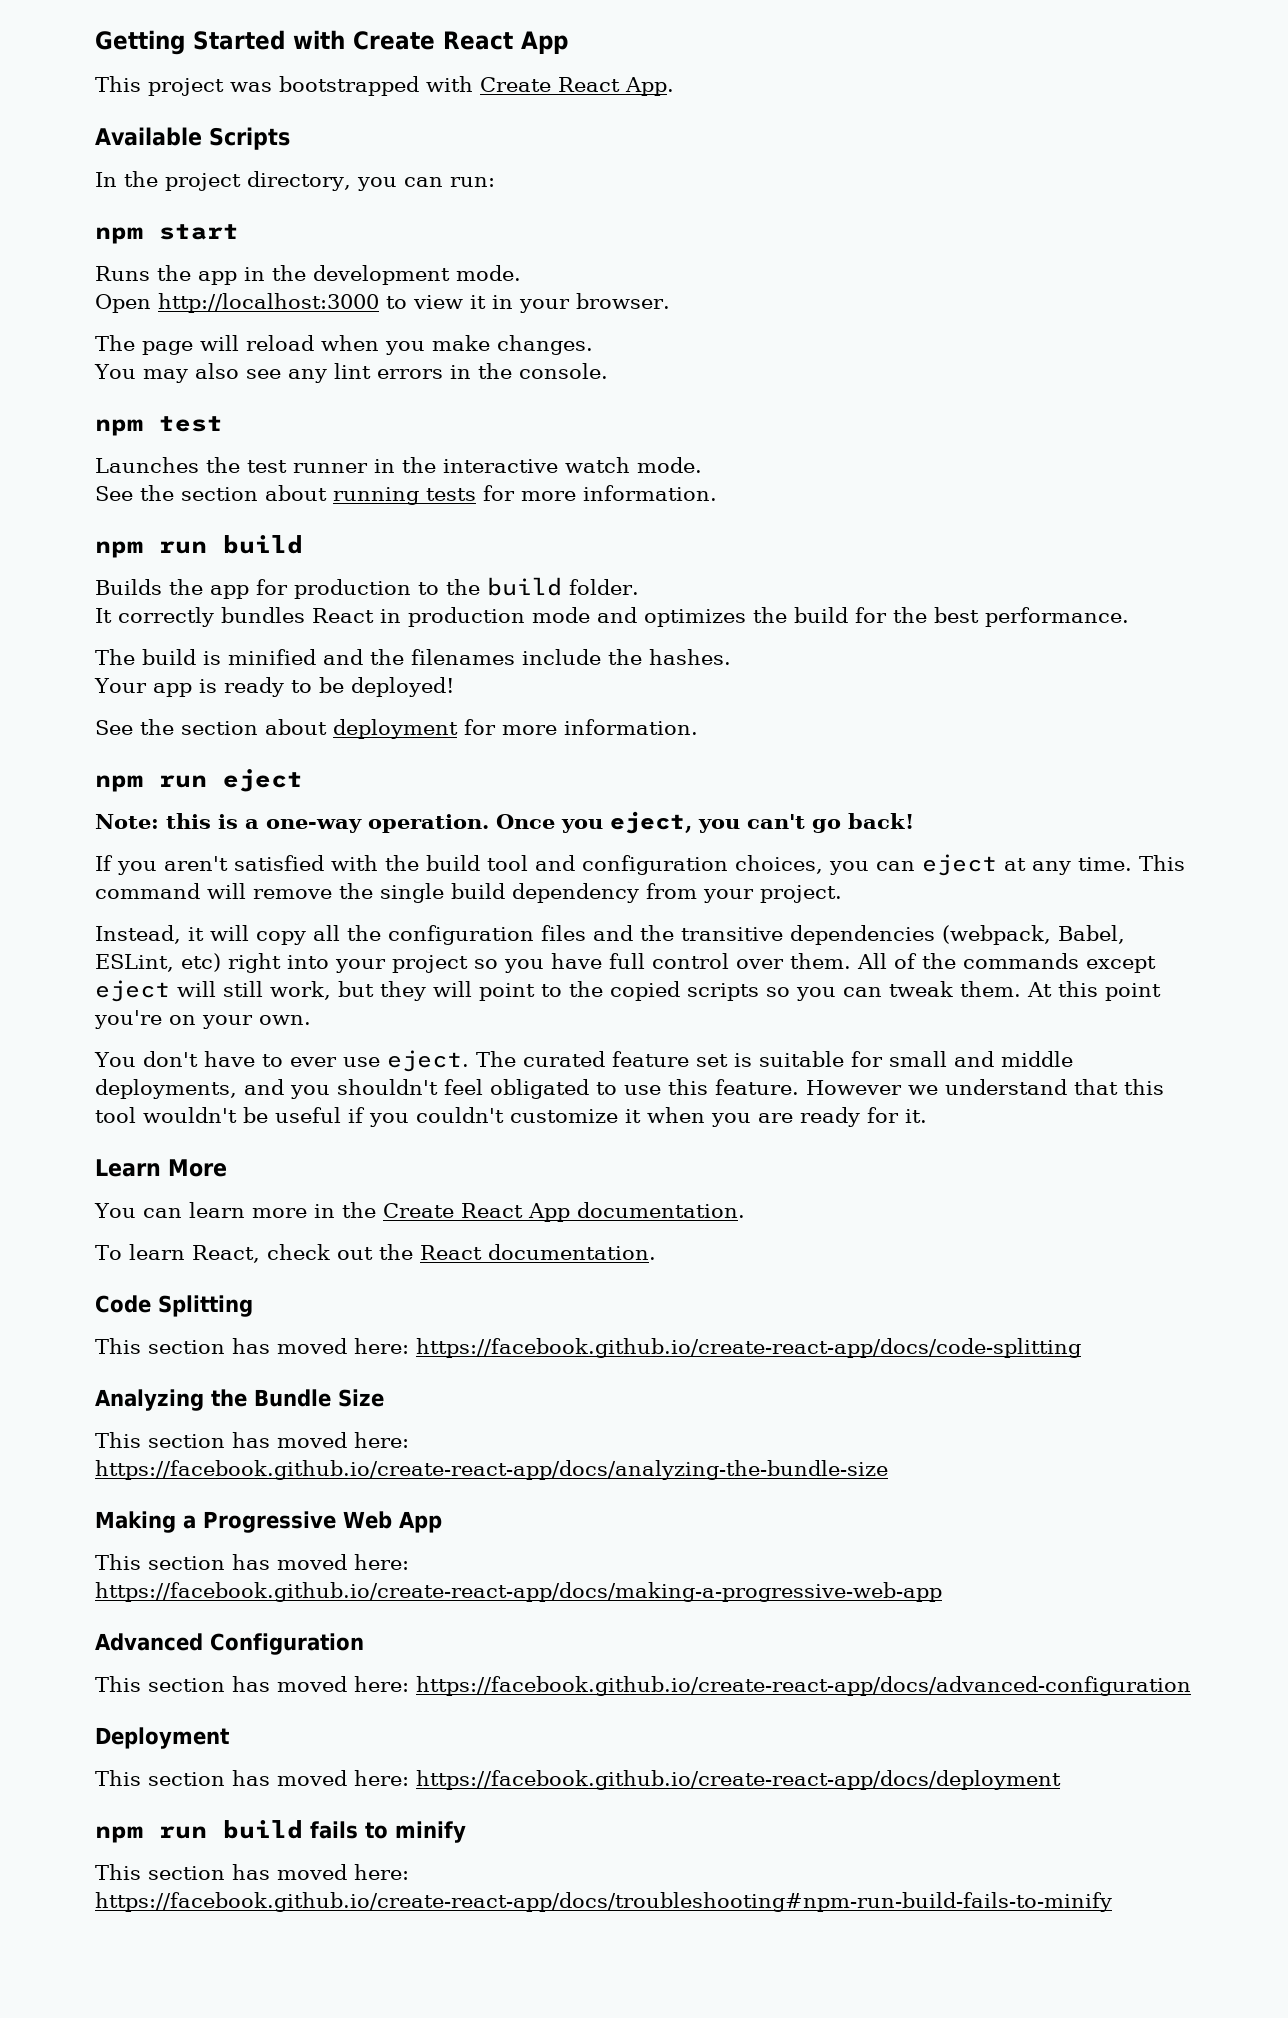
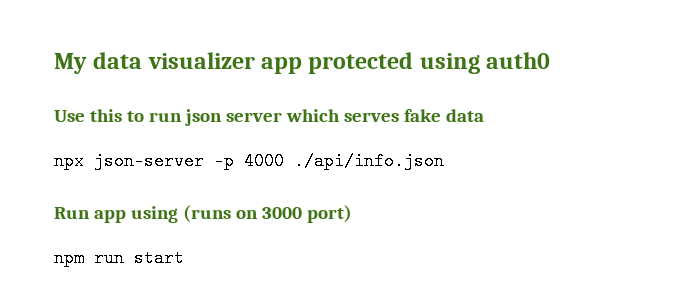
- Getting Started with Create React App
- This project was bootstrapped with Create React App.
- Available Scripts
- In the project directory, you can run:
- npm start
- Runs the app in the development mode.
- Open http://localhost:3000 to view it in your browser.
- The page will reload when you make changes.
- You may also see any lint errors in the console.
- npm test
- Launches the test runner in the interactive watch mode.
- See the section about running tests for more information.
- npm run build
- Builds the app for production to the build folder.
- It correctly bundles React in production mode and optimizes the build for the best performance.
- The build is minified and the filenames include the hashes.
- Your app is ready to be deployed!
- See the section about deployment for more information.
- npm run eject
- Note: this is a one-way operation. Once you eject, you can't go back!
- If you aren't satisfied with the build tool and configuration choices, you can eject at any time. This command will remove the single build dependency from your project.
- Instead, it will copy all the configuration files and the transitive dependencies (webpack, Babel, ESLint, etc) right into your project so you have full control over them. All of the commands except eject will still work, but they will point to the copied scripts so you can tweak them. At this point you're on your own.
- You don't have to ever use eject. The curated feature set is suitable for small and middle deployments, and you shouldn't feel obligated to use this feature. However we understand that this tool wouldn't be useful if you couldn't customize it when you are ready for it.
- Learn More
- You can learn more in the Create React App documentation.
- To learn React, check out the React documentation.
- Code Splitting
- This section has moved here: https://facebook.github.io/create-react-app/docs/code-splitting
- Analyzing the Bundle Size
- This section has moved here: https://facebook.github.io/create-react-app/docs/analyzing-the-bundle-size
- Making a Progressive Web App
- This section has moved here: https://facebook.github.io/create-react-app/docs/making-a-progressive-web-app
- Advanced Configuration
- This section has moved here: https://facebook.github.io/create-react-app/docs/advanced-configuration
- Deployment
- This section has moved here: https://facebook.github.io/create-react-app/docs/deployment
- npm run build fails to minify
- This section has moved here: https://facebook.github.io/create-react-app/docs/troubleshooting#npm-run-build-fails-to-minify
+ My data visualizer app protected using auth0
+ Use this to run json server which serves fake data
+ npx json-server -p 4000 ./api/info.json
+ Run app using (runs on 3000 port)
+ npm run start

